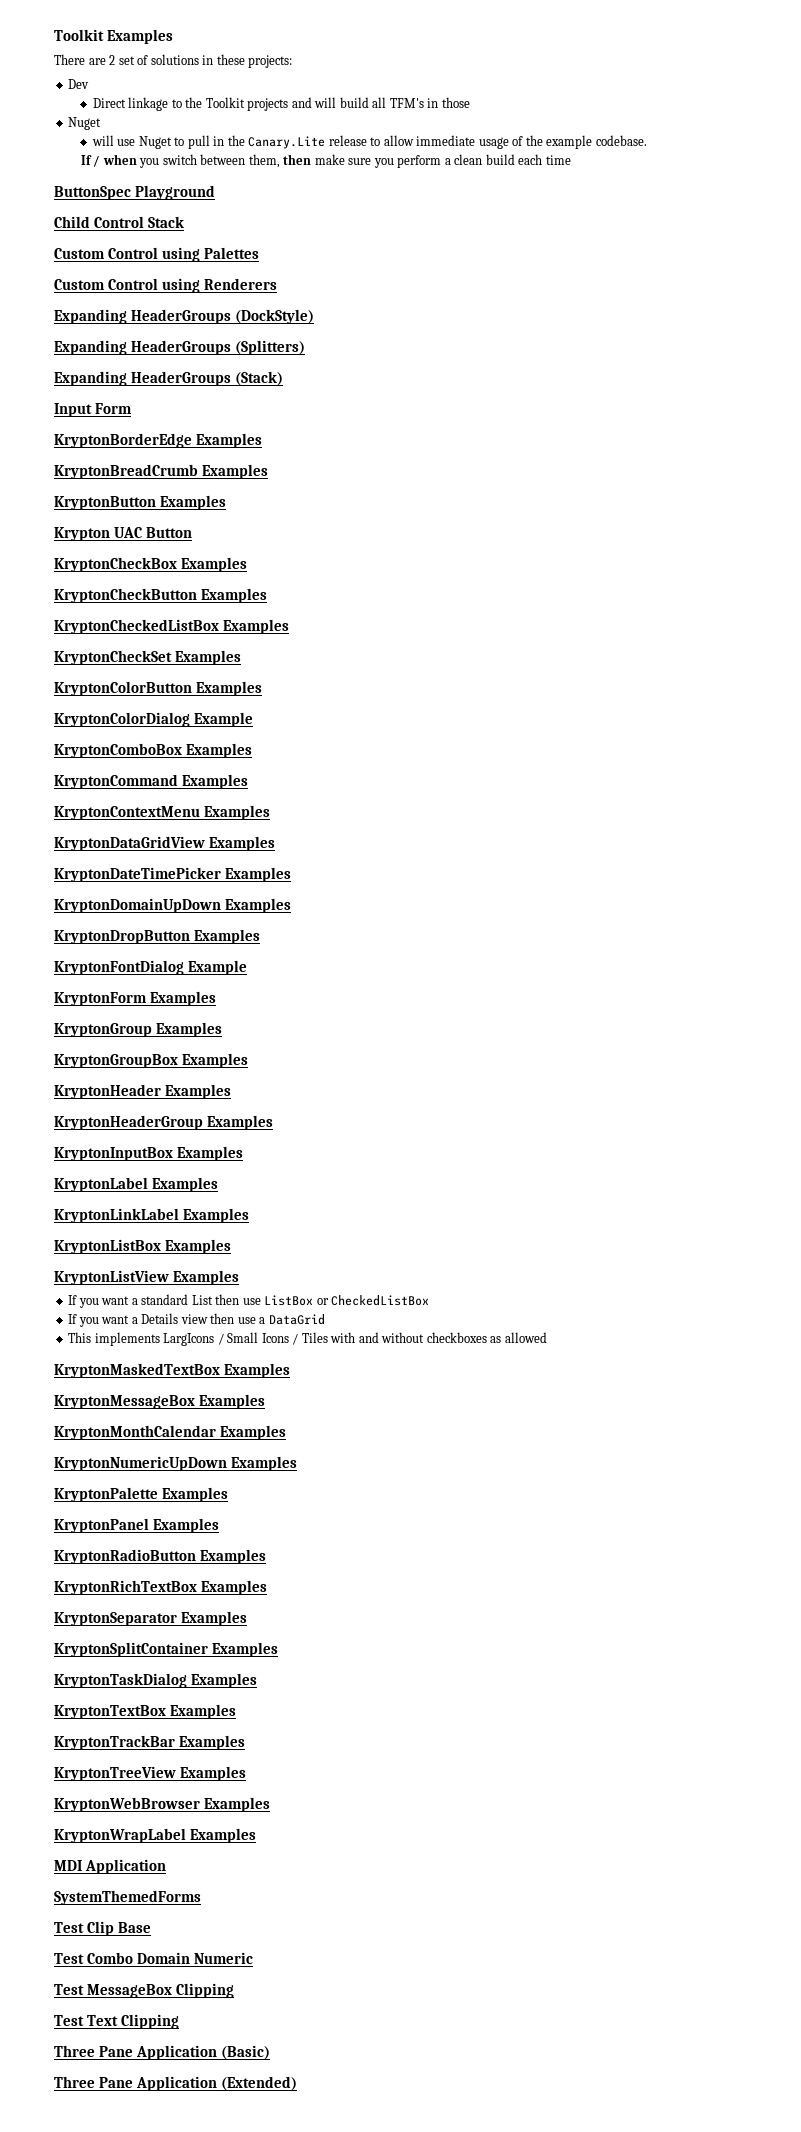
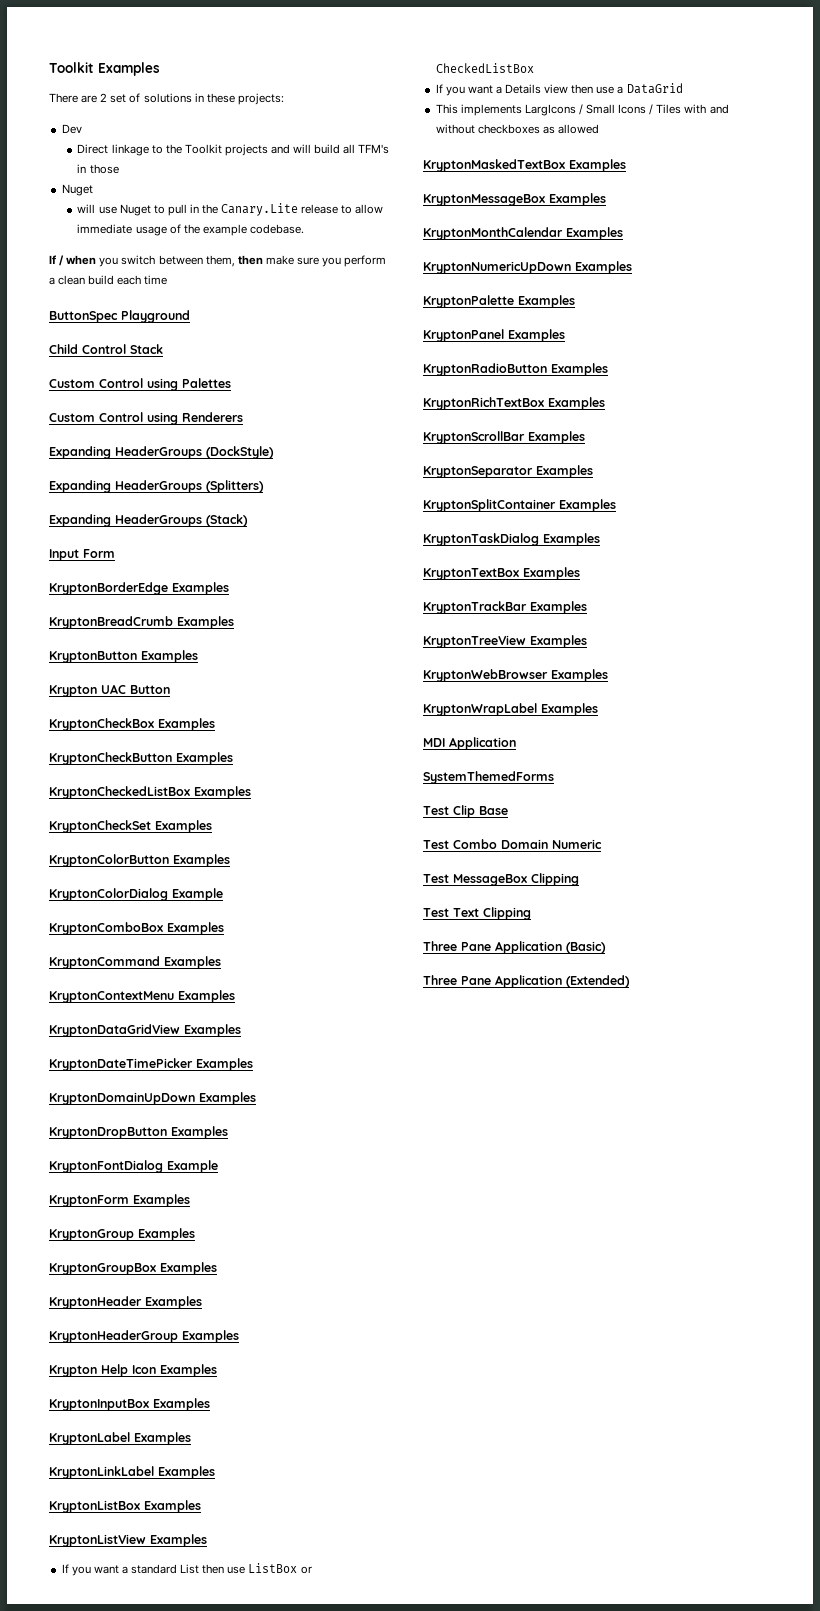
+ Krypton Help Icon Examples
+ KryptonScrollBar Examples

